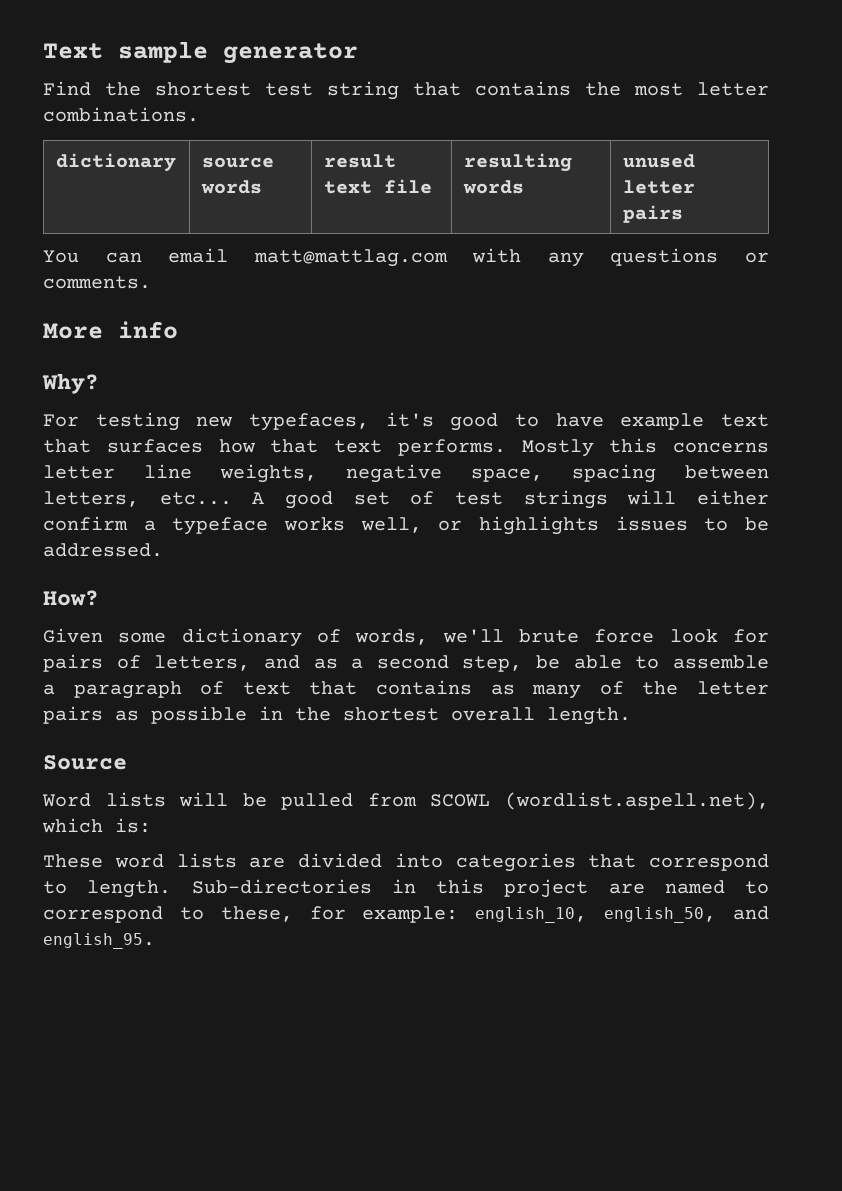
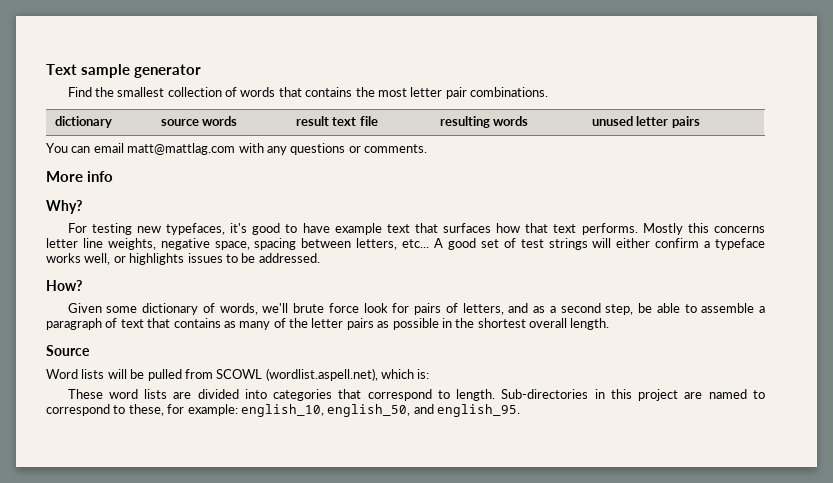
- Find the shortest test string that contains the most letter combinations.
+ Find the smallest collection of words that contains the most letter pair combinations.

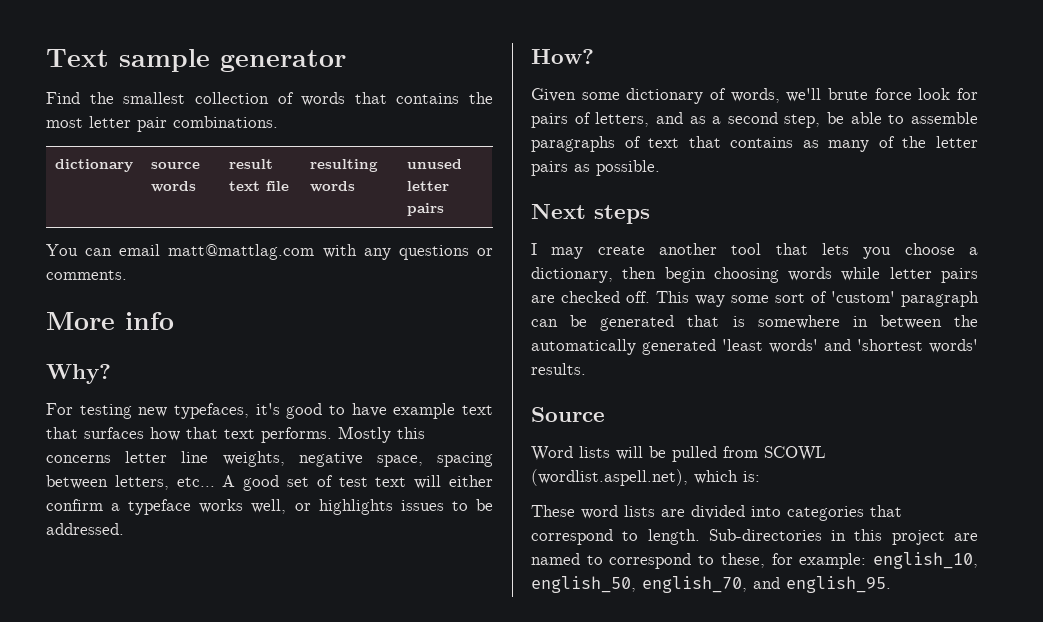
- A good set of test strings will either confirm a typeface works well, or highlights issues to be addressed.
+ A good set of test text will either confirm a typeface works well, or highlights issues to be addressed.
- Given some dictionary of words, we'll brute force look for pairs of letters, and as a second step, be able to assemble a paragraph of text that contains as many of the letter pairs as possible in the shortest overall length.
+ Given some dictionary of words, we'll brute force look for pairs of letters, and as a second step, be able to assemble paragraphs of text that contains as many of the letter pairs as possible.
+ Next steps
+ I may create another tool that lets you choose a dictionary, then begin choosing words while letter pairs are checked off. This way some sort of 'custom' paragraph can be generated that is somewhere in between the automatically generated 'least words' and 'shortest words' results.
- Sub-directories in this project are named to correspond to these, for example: english_10, english_50, and english_95.
+ Sub-directories in this project are named to correspond to these, for example: english_10, english_50, english_70, and english_95.

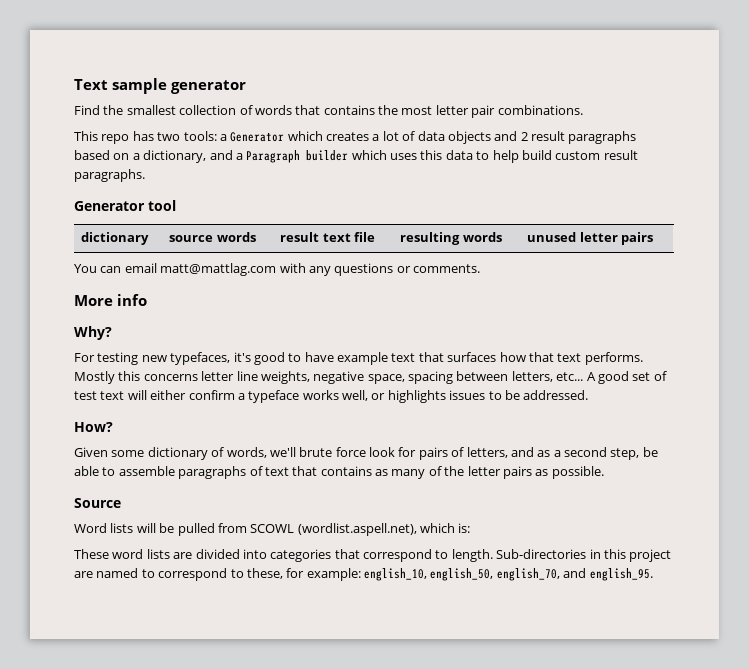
+ This repo has two tools: a Generator which creates a lot of data objects and 2 result paragraphs based on a dictionary, and a Paragraph builder which uses this data to help build custom result paragraphs.
+ Generator tool
- Next steps
- I may create another tool that lets you choose a dictionary, then begin choosing words while letter pairs are checked off. This way some sort of 'custom' paragraph can be generated that is somewhere in between the automatically generated 'least words' and 'shortest words' results.

